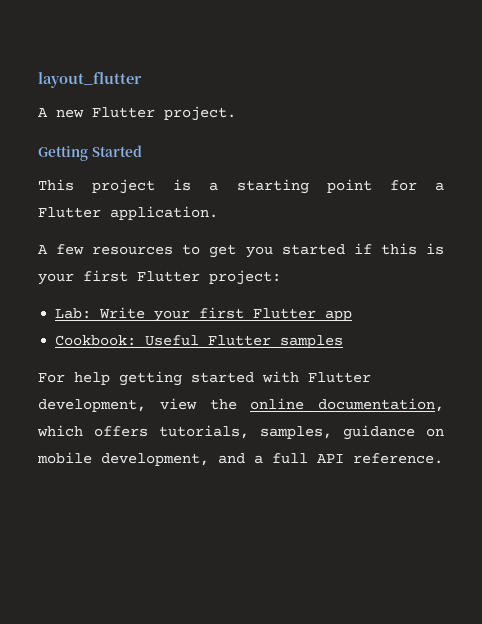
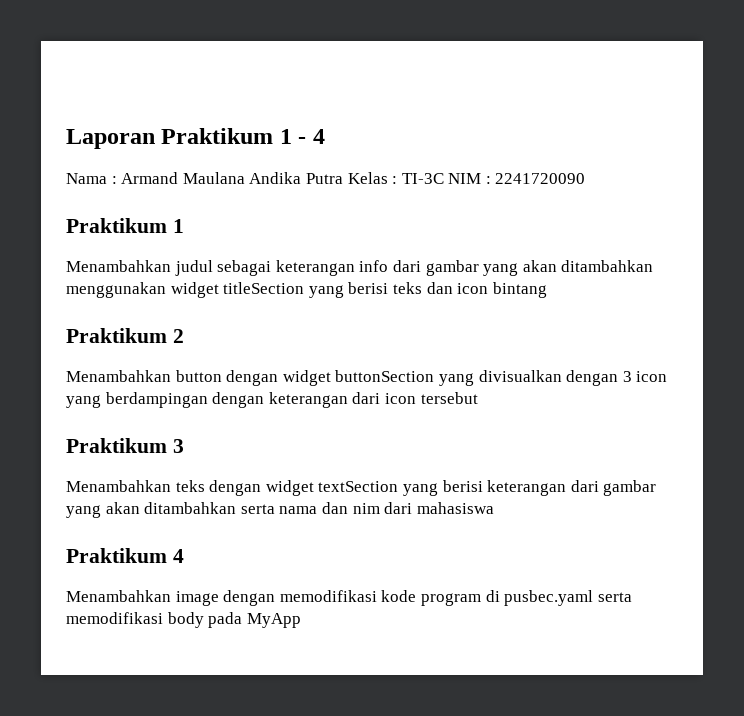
- layout_flutter
- A new Flutter project.
- Getting Started
- This project is a starting point for a Flutter application.
- A few resources to get you started if this is your first Flutter project:
- Lab: Write your first Flutter app
- Cookbook: Useful Flutter samples
- For help getting started with Flutter development, view the online documentation, which offers tutorials, samples, guidance on mobile development, and a full API reference.
+ Laporan Praktikum 1 - 4
+ Nama : Armand Maulana Andika Putra Kelas : TI-3C NIM : 2241720090
+ Praktikum 1
+ Menambahkan judul sebagai keterangan info dari gambar yang akan ditambahkan menggunakan widget titleSection yang berisi teks dan icon bintang
+ Praktikum 2
+ Menambahkan button dengan widget buttonSection yang divisualkan dengan 3 icon yang berdampingan dengan keterangan dari icon tersebut
+ Praktikum 3
+ Menambahkan teks dengan widget textSection yang berisi keterangan dari gambar yang akan ditambahkan serta nama dan nim dari mahasiswa
+ Praktikum 4
+ Menambahkan image dengan memodifikasi kode program di pusbec.yaml serta memodifikasi body pada MyApp

